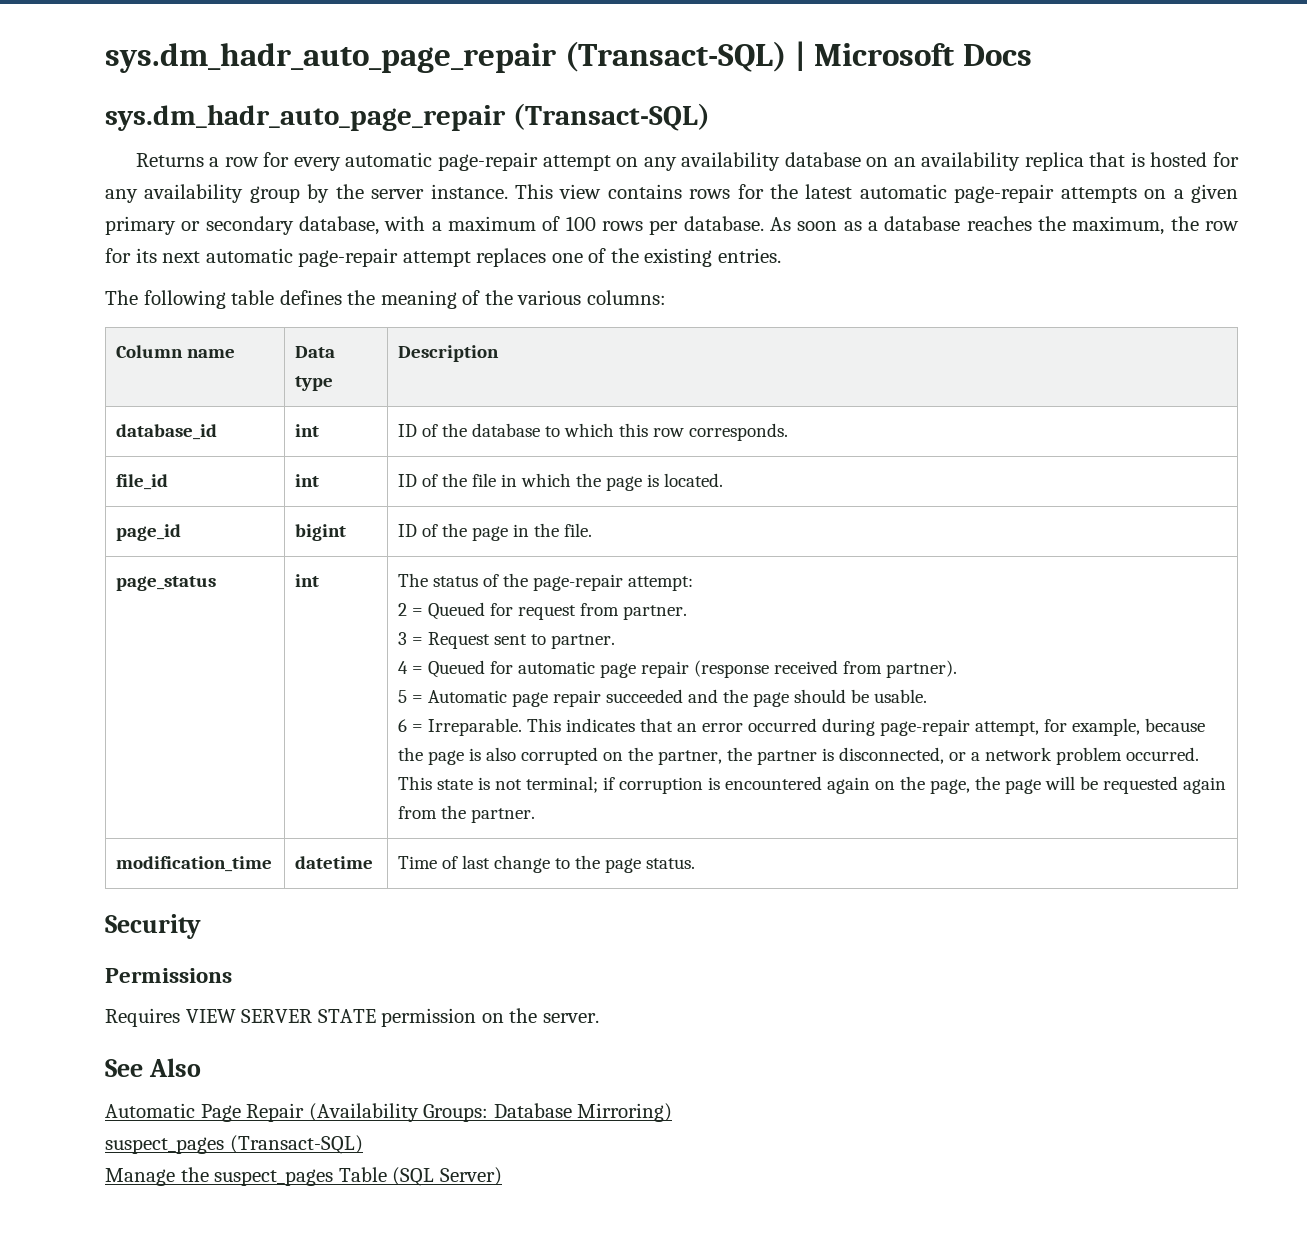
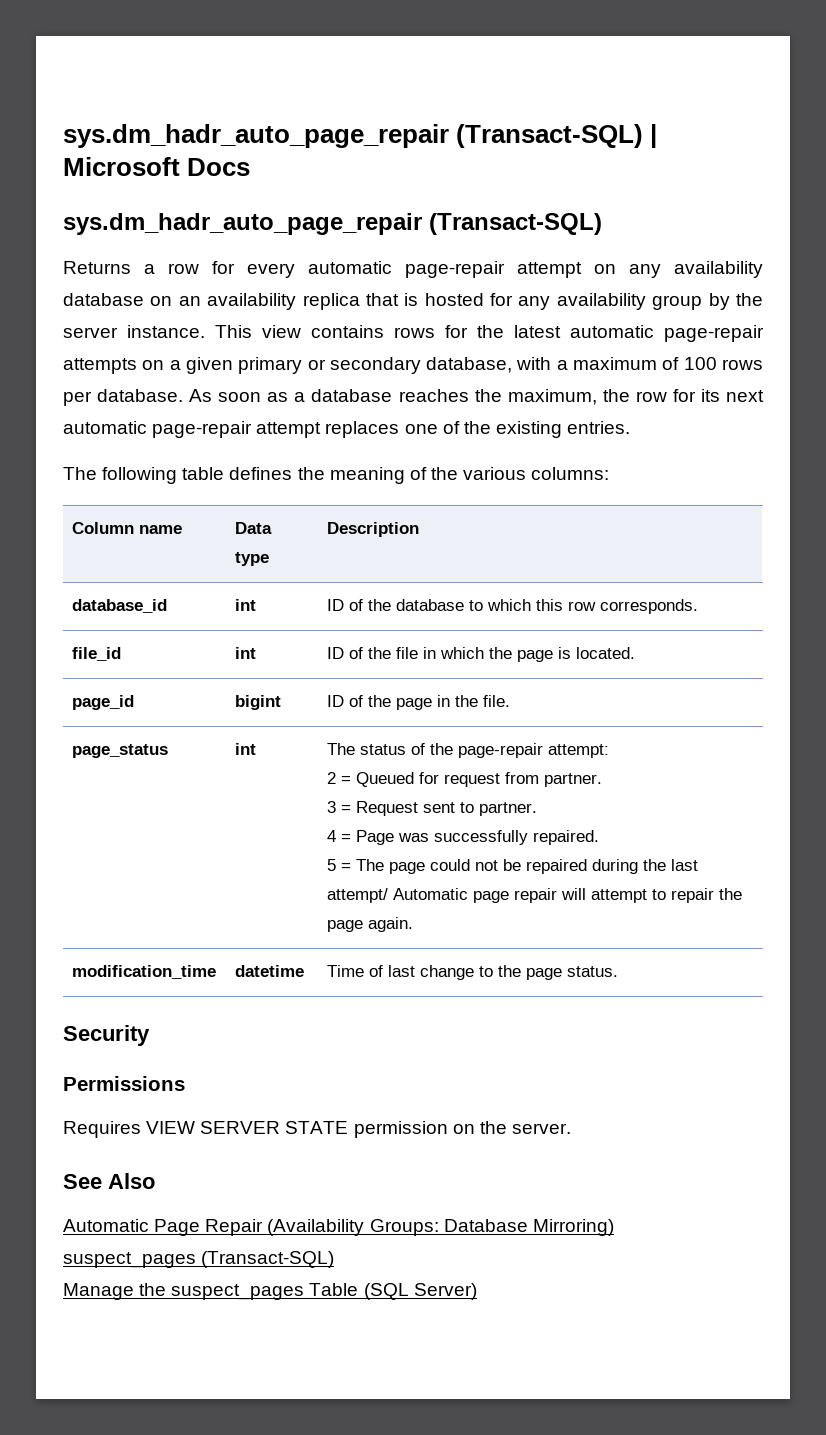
- 4 = Queued for automatic page repair (response received from partner).
- 5 = Automatic page repair succeeded and the page should be usable.
- 6 = Irreparable. This indicates that an error occurred during page-repair attempt, for example, because the page is also corrupted on the partner, the partner is disconnected, or a network problem occurred. This state is not terminal; if corruption is encountered again on the page, the page will be requested again from the partner.
+ 4 = Page was successfully repaired.
+ 5 = The page could not be repaired during the last attempt/ Automatic page repair will attempt to repair the page again.

